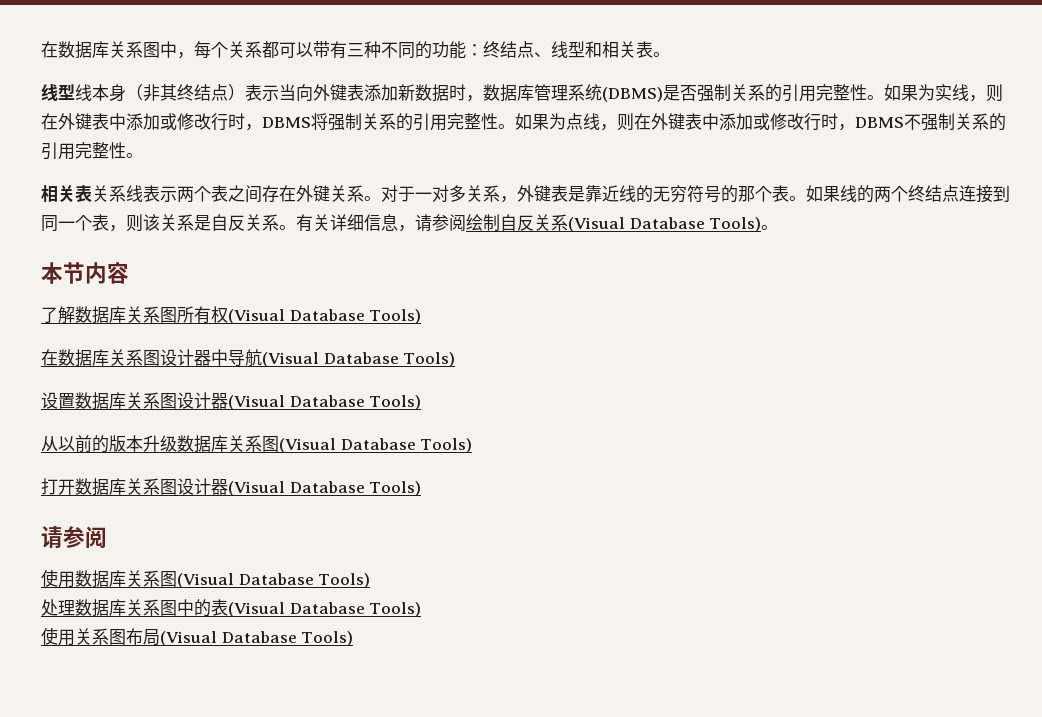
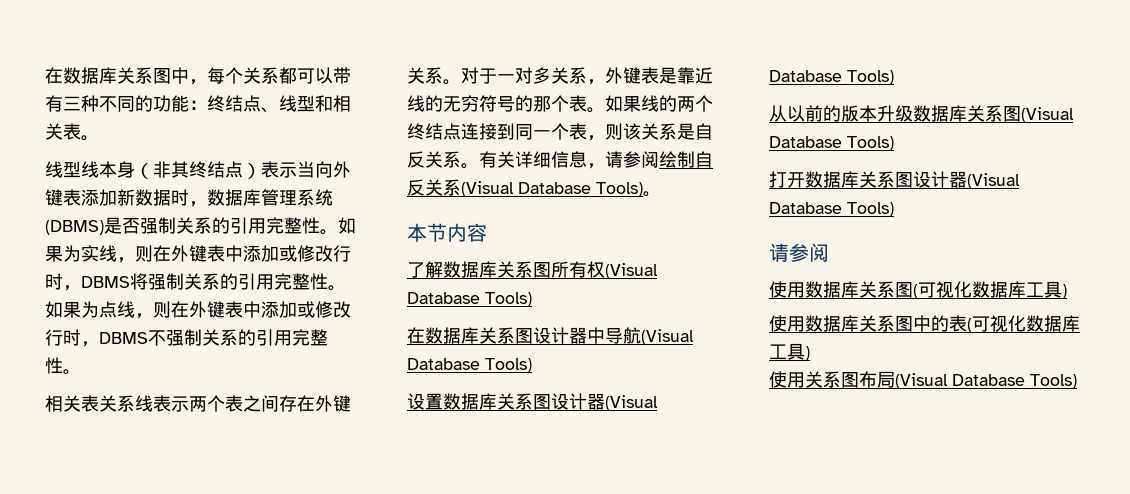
- 使用数据库关系图(Visual Database Tools)
- 处理数据库关系图中的表(Visual Database Tools)
+ 使用数据库关系图(可视化数据库工具)
+ 使用数据库关系图中的表(可视化数据库工具)

